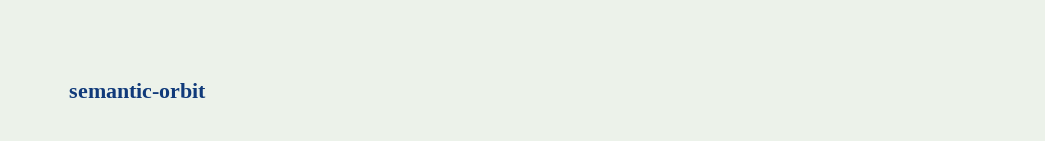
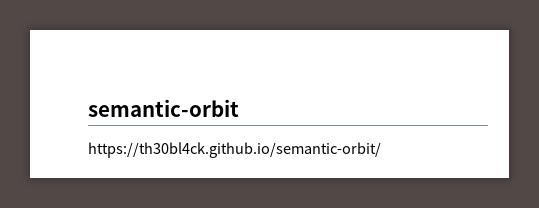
+ https://th30bl4ck.github.io/semantic-orbit/

